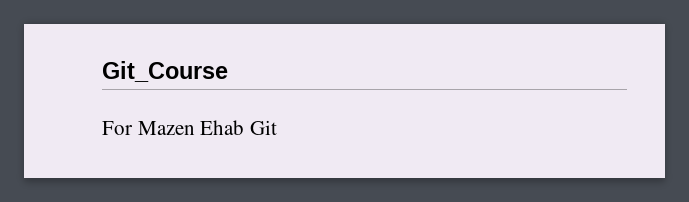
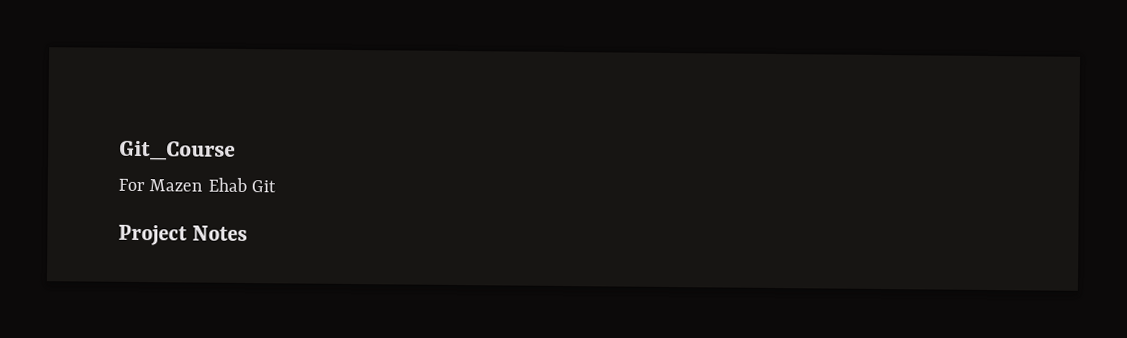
+ Project Notes

